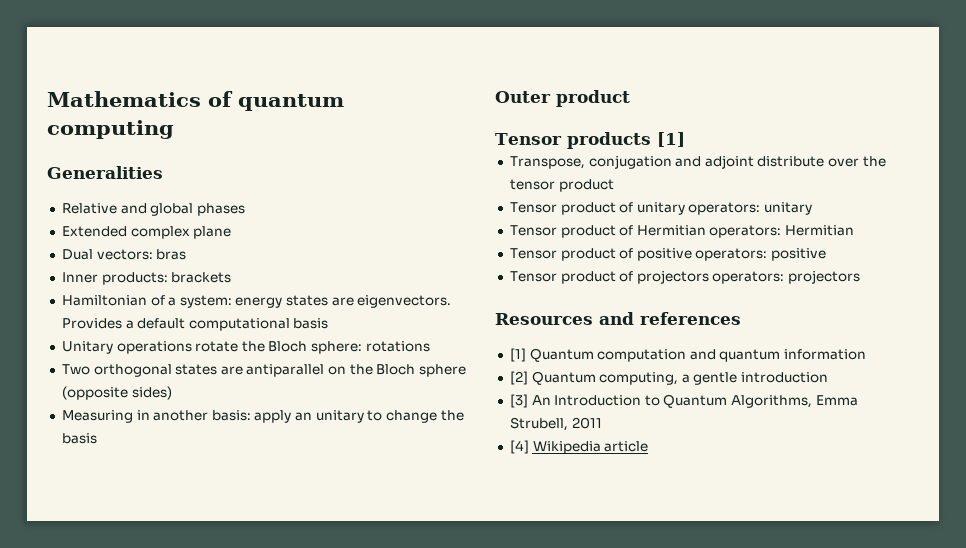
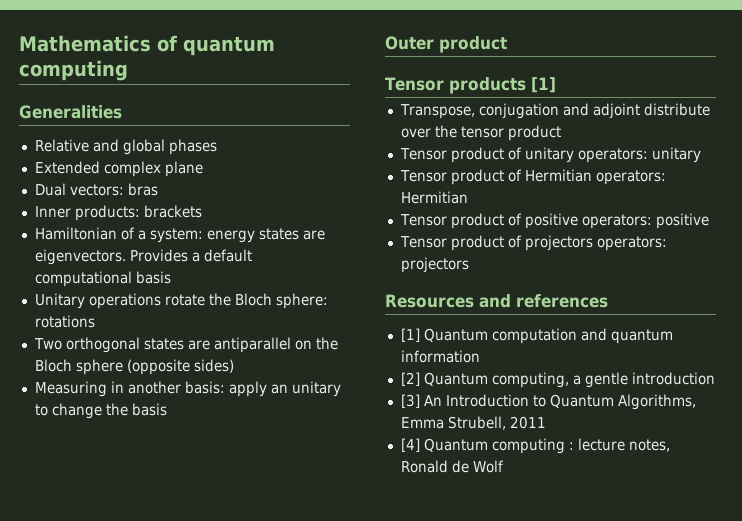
- [4] Wikipedia article
+ [4] Quantum computing : lecture notes, Ronald de Wolf

